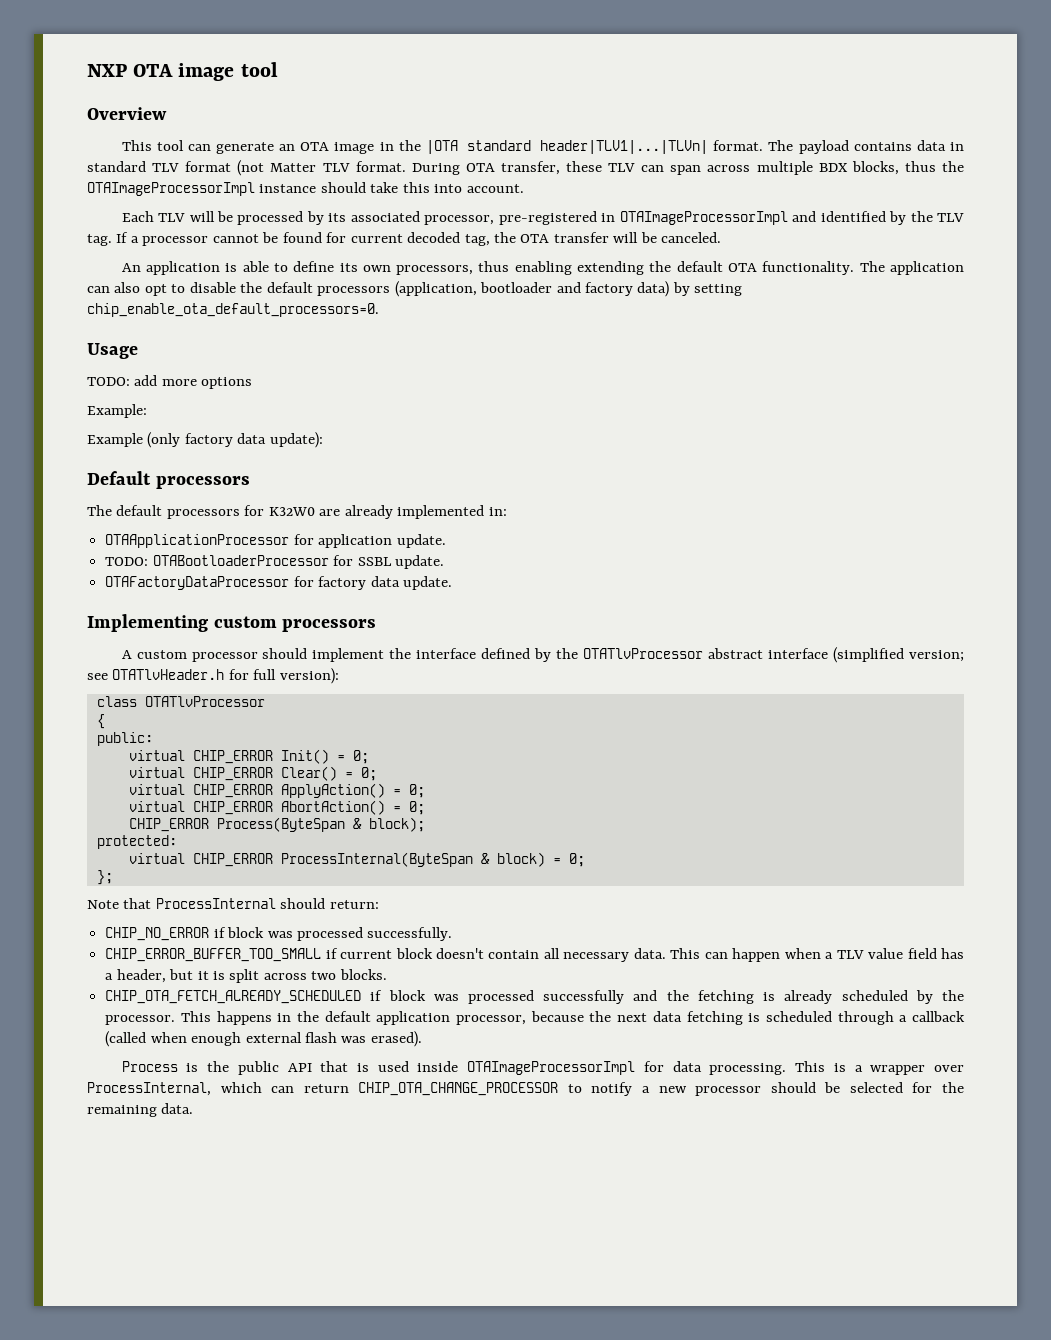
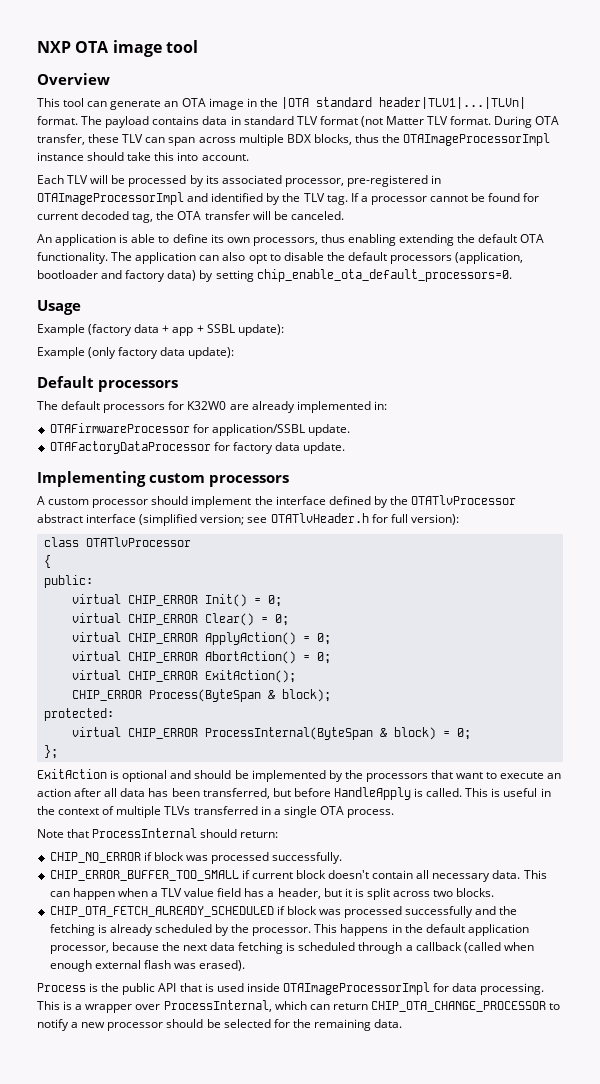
- TODO: add more options
- Example:
+ Example (factory data + app + SSBL update):
- OTAApplicationProcessor for application update.
- TODO: OTABootloaderProcessor for SSBL update.
+ OTAFirmwareProcessor for application/SSBL update.
+ virtual CHIP_ERROR ExitAction();
+ ExitAction is optional and should be implemented by the processors that want to execute an action after all data has been transferred, but before HandleApply is called. This is useful in the context of multiple TLVs transferred in a single OTA process.

